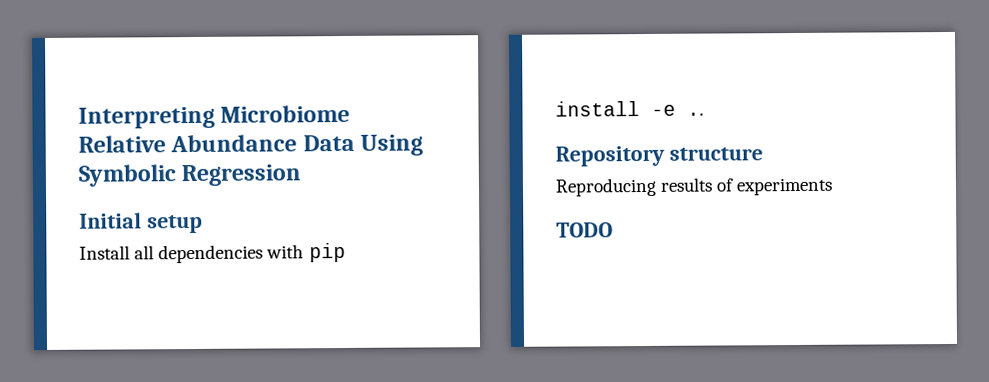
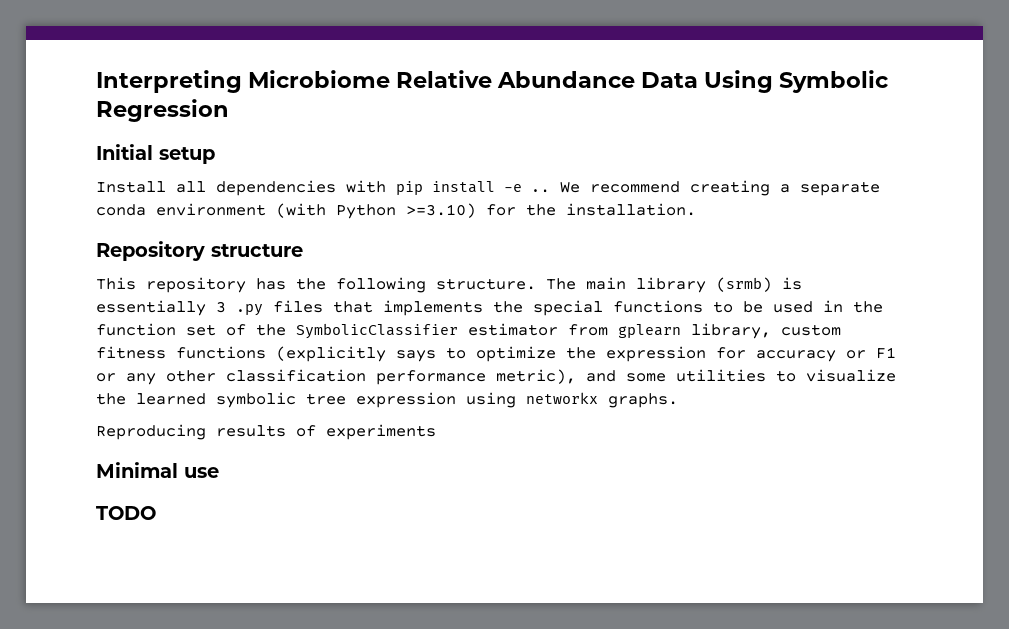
- Install all dependencies with pip install -e ..
+ Install all dependencies with pip install -e .. We recommend creating a separate conda environment (with Python >=3.10) for the installation.
  Repository structure
+ This repository has the following structure. The main library (srmb) is essentially 3 .py files that implements the special functions to be used in the function set of the SymbolicClassifier estimator from gplearn library, custom fitness functions (explicitly says to optimize the expression for accuracy or F1 or any other classification performance metric), and some utilities to visualize the learned symbolic tree expression using networkx graphs.
+ Minimal use

